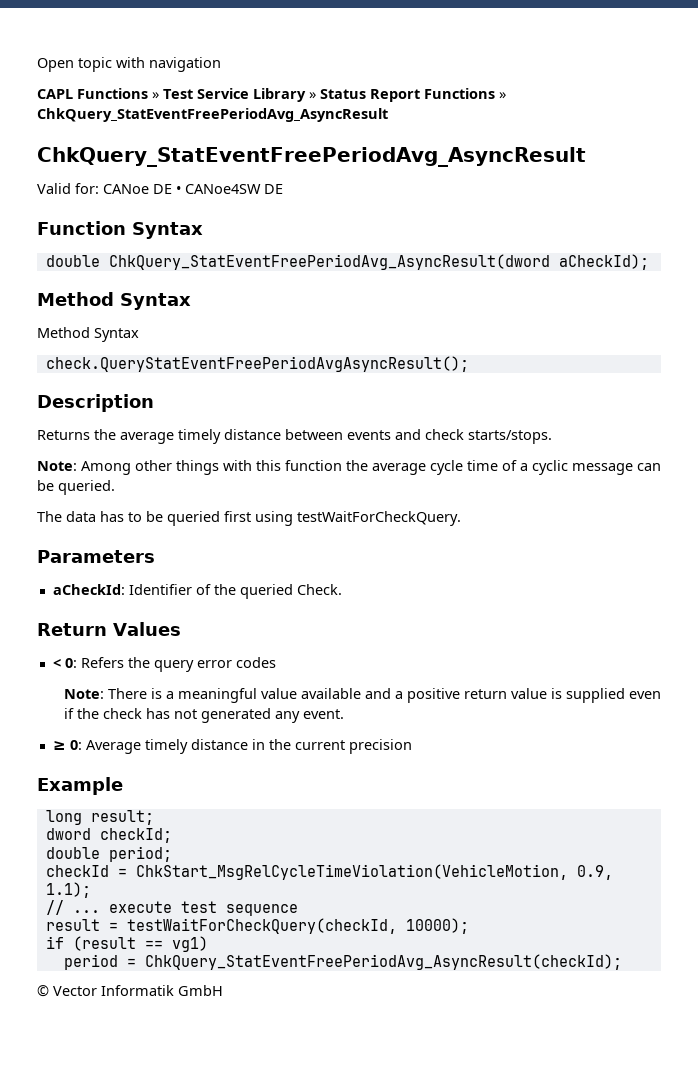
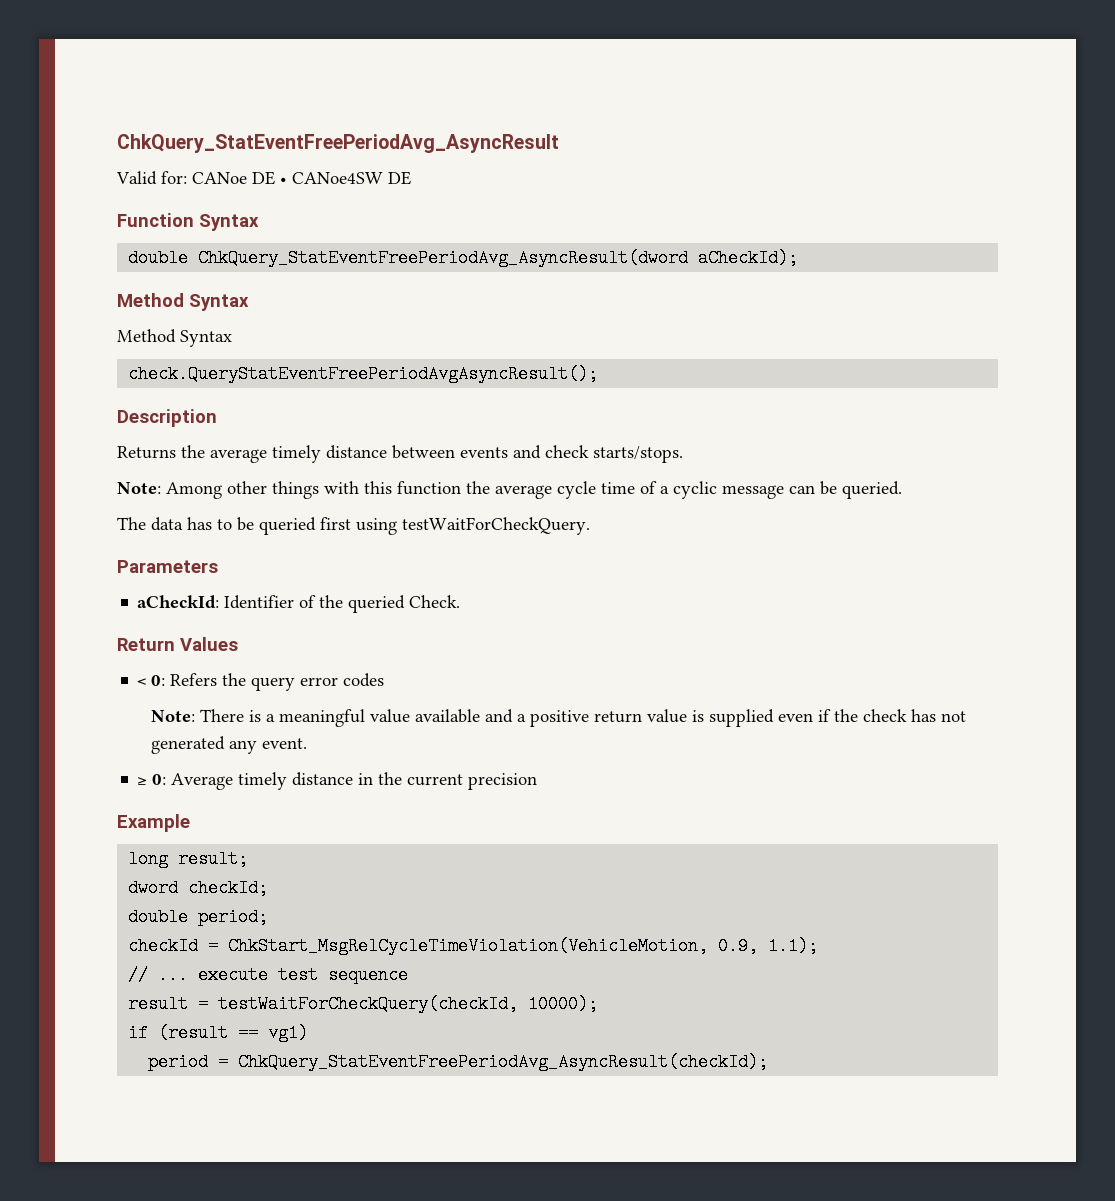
- Open topic with navigation
- CAPL Functions » Test Service Library » Status Report Functions » ChkQuery_StatEventFreePeriodAvg_AsyncResult
- © Vector Informatik GmbH

